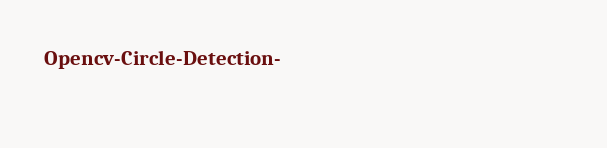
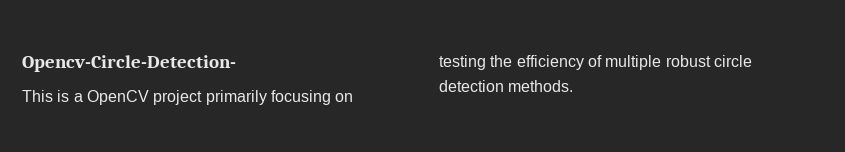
+ This is a OpenCV project primarily focusing on testing the efficiency of multiple robust circle detection methods.

